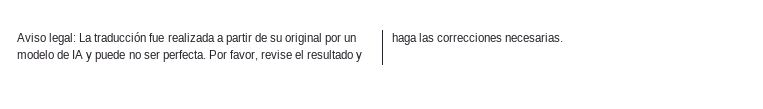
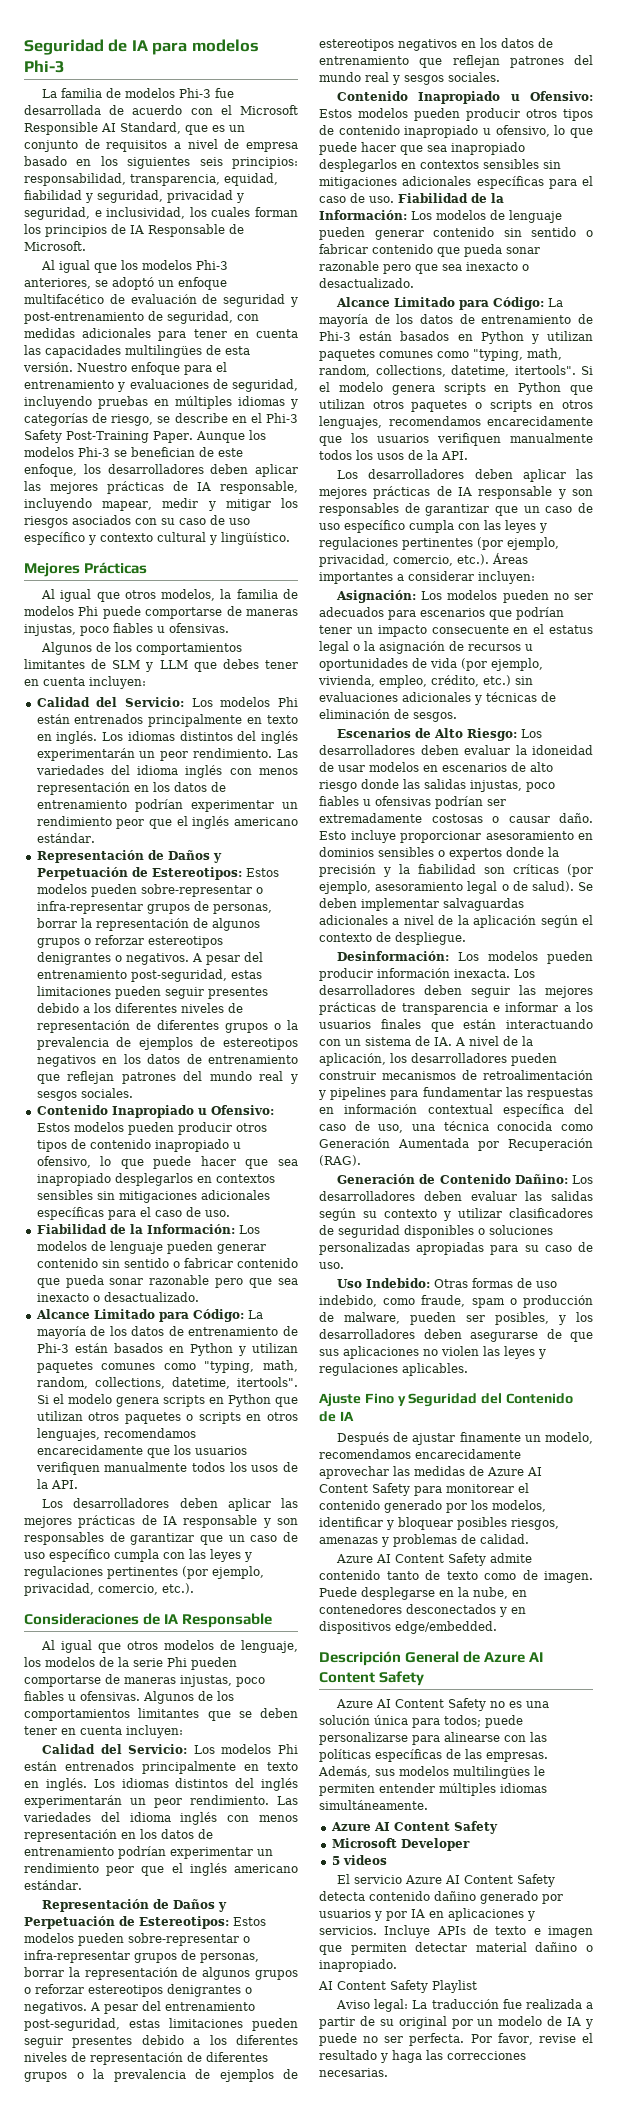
+ Seguridad de IA para modelos Phi-3
+ La familia de modelos Phi-3 fue desarrollada de acuerdo con el Microsoft Responsible AI Standard, que es un conjunto de requisitos a nivel de empresa basado en los siguientes seis principios: responsabilidad, transparencia, equidad, fiabilidad y seguridad, privacidad y seguridad, e inclusividad, los cuales forman los principios de IA Responsable de Microsoft.
+ Al igual que los modelos Phi-3 anteriores, se adoptó un enfoque multifacético de evaluación de seguridad y post-entrenamiento de seguridad, con medidas adicionales para tener en cuenta las capacidades multilingües de esta versión. Nuestro enfoque para el entrenamiento y evaluaciones de seguridad, incluyendo pruebas en múltiples idiomas y categorías de riesgo, se describe en el Phi-3 Safety Post-Training Paper. Aunque los modelos Phi-3 se benefician de este enfoque, los desarrolladores deben aplicar las mejores prácticas de IA responsable, incluyendo mapear, medir y mitigar los riesgos asociados con su caso de uso específico y contexto cultural y lingüístico.
+ Mejores Prácticas
+ Al igual que otros modelos, la familia de modelos Phi puede comportarse de maneras injustas, poco fiables u ofensivas.
+ Algunos de los comportamientos limitantes de SLM y LLM que debes tener en cuenta incluyen:
+ Calidad del Servicio: Los modelos Phi están entrenados principalmente en texto en inglés. Los idiomas distintos del inglés experimentarán un peor rendimiento. Las variedades del idioma inglés con menos representación en los datos de entrenamiento podrían experimentar un rendimiento peor que el inglés americano estándar.
+ Representación de Daños y Perpetuación de Estereotipos: Estos modelos pueden sobre-representar o infra-representar grupos de personas, borrar la representación de algunos grupos o reforzar estereotipos denigrantes o negativos. A pesar del entrenamiento post-seguridad, estas limitaciones pueden seguir presentes debido a los diferentes niveles de representación de diferentes grupos o la prevalencia de ejemplos de estereotipos negativos en los datos de entrenamiento que reflejan patrones del mundo real y sesgos sociales.
+ Contenido Inapropiado u Ofensivo: Estos modelos pueden producir otros tipos de contenido inapropiado u ofensivo, lo que puede hacer que sea inapropiado desplegarlos en contextos sensibles sin mitigaciones adicionales específicas para el caso de uso.
+ Fiabilidad de la Información: Los modelos de lenguaje pueden generar contenido sin sentido o fabricar contenido que pueda sonar razonable pero que sea inexacto o desactualizado.
+ Alcance Limitado para Código: La mayoría de los datos de entrenamiento de Phi-3 están basados en Python y utilizan paquetes comunes como "typing, math, random, collections, datetime, itertools". Si el modelo genera scripts en Python que utilizan otros paquetes o scripts en otros lenguajes, recomendamos encarecidamente que los usuarios verifiquen manualmente todos los usos de la API.
+ Los desarrolladores deben aplicar las mejores prácticas de IA responsable y son responsables de garantizar que un caso de uso específico cumpla con las leyes y regulaciones pertinentes (por ejemplo, privacidad, comercio, etc.).
+ Consideraciones de IA Responsable
+ Al igual que otros modelos de lenguaje, los modelos de la serie Phi pueden comportarse de maneras injustas, poco fiables u ofensivas. Algunos de los comportamientos limitantes que se deben tener en cuenta incluyen:
+ Calidad del Servicio: Los modelos Phi están entrenados principalmente en texto en inglés. Los idiomas distintos del inglés experimentarán un peor rendimiento. Las variedades del idioma inglés con menos representación en los datos de entrenamiento podrían experimentar un rendimiento peor que el inglés americano estándar.
+ Representación de Daños y Perpetuación de Estereotipos: Estos modelos pueden sobre-representar o infra-representar grupos de personas, borrar la representación de algunos grupos o reforzar estereotipos denigrantes o negativos. A pesar del entrenamiento post-seguridad, estas limitaciones pueden seguir presentes debido a los diferentes niveles de representación de diferentes grupos o la prevalencia de ejemplos de estereotipos negativos en los datos de entrenamiento que reflejan patrones del mundo real y sesgos sociales.
+ Contenido Inapropiado u Ofensivo: Estos modelos pueden producir otros tipos de contenido inapropiado u ofensivo, lo que puede hacer que sea inapropiado desplegarlos en contextos sensibles sin mitigaciones adicionales específicas para el caso de uso. Fiabilidad de la Información: Los modelos de lenguaje pueden generar contenido sin sentido o fabricar contenido que pueda sonar razonable pero que sea inexacto o desactualizado.
+ Alcance Limitado para Código: La mayoría de los datos de entrenamiento de Phi-3 están basados en Python y utilizan paquetes comunes como "typing, math, random, collections, datetime, itertools". Si el modelo genera scripts en Python que utilizan otros paquetes o scripts en otros lenguajes, recomendamos encarecidamente que los usuarios verifiquen manualmente todos los usos de la API.
+ Los desarrolladores deben aplicar las mejores prácticas de IA responsable y son responsables de garantizar que un caso de uso específico cumpla con las leyes y regulaciones pertinentes (por ejemplo, privacidad, comercio, etc.). Áreas importantes a considerar incluyen:
+ Asignación: Los modelos pueden no ser adecuados para escenarios que podrían tener un impacto consecuente en el estatus legal o la asignación de recursos u oportunidades de vida (por ejemplo, vivienda, empleo, crédito, etc.) sin evaluaciones adicionales y técnicas de eliminación de sesgos.
+ Escenarios de Alto Riesgo: Los desarrolladores deben evaluar la idoneidad de usar modelos en escenarios de alto riesgo donde las salidas injustas, poco fiables u ofensivas podrían ser extremadamente costosas o causar daño. Esto incluye proporcionar asesoramiento en dominios sensibles o expertos donde la precisión y la fiabilidad son críticas (por ejemplo, asesoramiento legal o de salud). Se deben implementar salvaguardas adicionales a nivel de la aplicación según el contexto de despliegue.
+ Desinformación: Los modelos pueden producir información inexacta. Los desarrolladores deben seguir las mejores prácticas de transparencia e informar a los usuarios finales que están interactuando con un sistema de IA. A nivel de la aplicación, los desarrolladores pueden construir mecanismos de retroalimentación y pipelines para fundamentar las respuestas en información contextual específica del caso de uso, una técnica conocida como Generación Aumentada por Recuperación (RAG).
+ Generación de Contenido Dañino: Los desarrolladores deben evaluar las salidas según su contexto y utilizar clasificadores de seguridad disponibles o soluciones personalizadas apropiadas para su caso de uso.
+ Uso Indebido: Otras formas de uso indebido, como fraude, spam o producción de malware, pueden ser posibles, y los desarrolladores deben asegurarse de que sus aplicaciones no violen las leyes y regulaciones aplicables.
+ Ajuste Fino y Seguridad del Contenido de IA
+ Después de ajustar finamente un modelo, recomendamos encarecidamente aprovechar las medidas de Azure AI Content Safety para monitorear el contenido generado por los modelos, identificar y bloquear posibles riesgos, amenazas y problemas de calidad.
+ Azure AI Content Safety admite contenido tanto de texto como de imagen. Puede desplegarse en la nube, en contenedores desconectados y en dispositivos edge/embedded.
+ Descripción General de Azure AI Content Safety
+ Azure AI Content Safety no es una solución única para todos; puede personalizarse para alinearse con las políticas específicas de las empresas. Además, sus modelos multilingües le permiten entender múltiples idiomas simultáneamente.
+ Azure AI Content Safety
+ Microsoft Developer
+ 5 videos
+ El servicio Azure AI Content Safety detecta contenido dañino generado por usuarios y por IA en aplicaciones y servicios. Incluye APIs de texto e imagen que permiten detectar material dañino o inapropiado.
+ AI Content Safety Playlist

